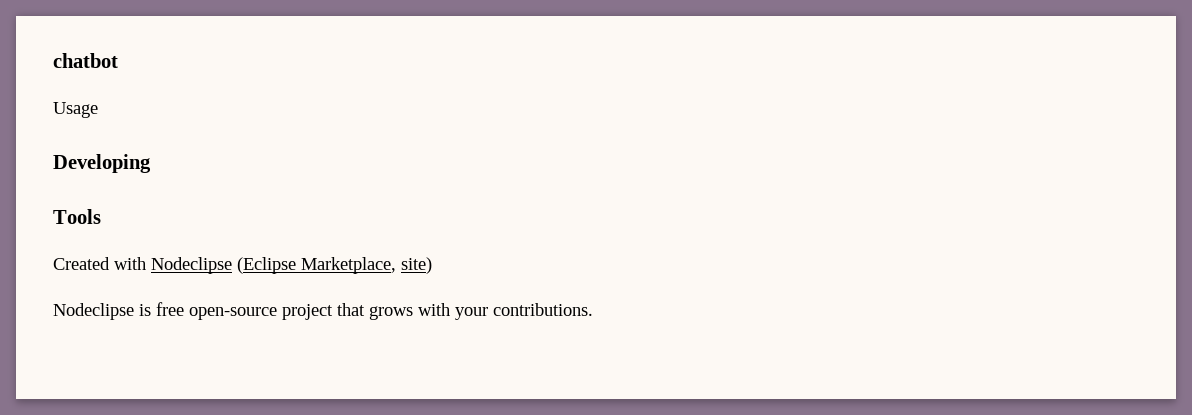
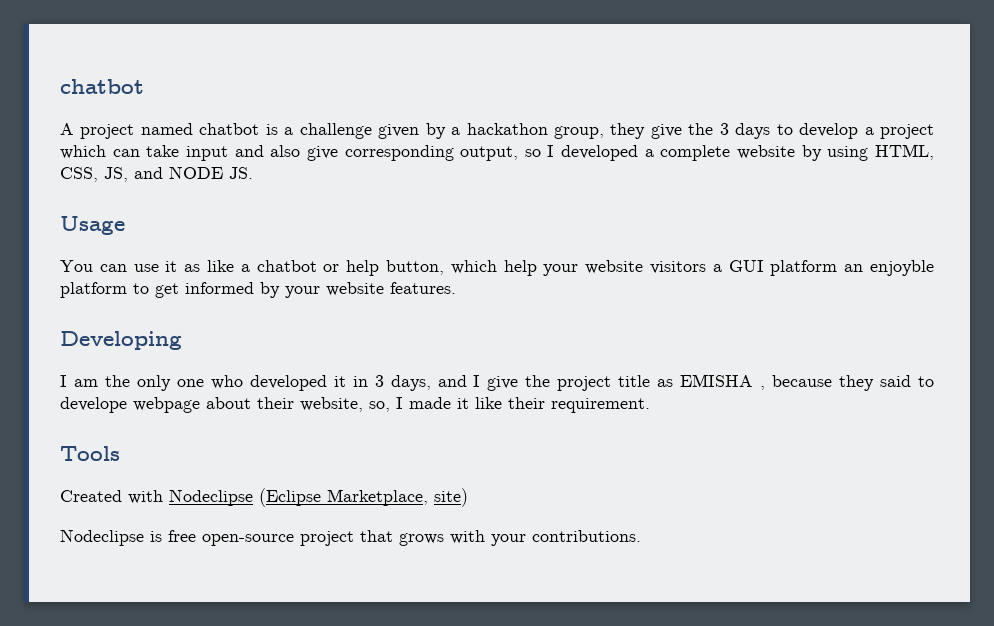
+ A project named chatbot is a challenge given by a hackathon group, they give the 3 days to develop a project which can take input and also give corresponding output, so I developed a complete website by using HTML, CSS, JS, and NODE JS.
  Usage
+ You can use it as like a chatbot or help button, which help your website visitors a GUI platform an enjoyble platform to get informed by your website features.
  Developing
+ I am the only one who developed it in 3 days, and I give the project title as EMISHA , because they said to develope webpage about their website, so, I made it like their requirement.

